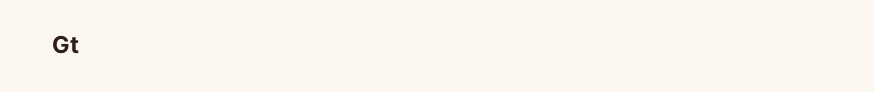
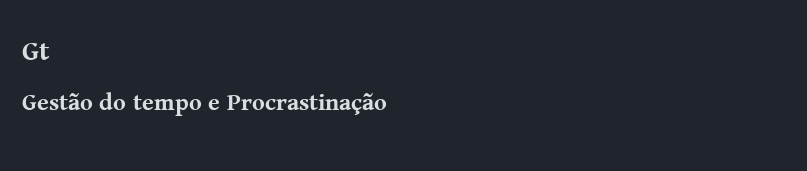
+ Gestão do tempo e Procrastinação

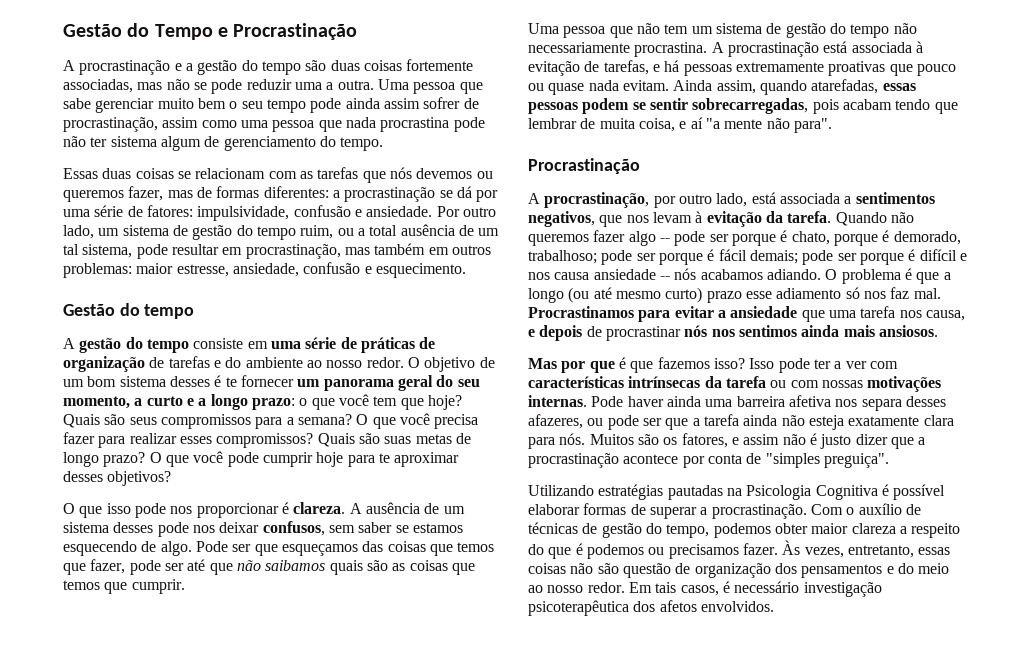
- Gt
- Gestão do tempo e Procrastinação
+ Gestão do Tempo e Procrastinação
+ A procrastinação e a gestão do tempo são duas coisas fortemente associadas, mas não se pode reduzir uma a outra. Uma pessoa que sabe gerenciar muito bem o seu tempo pode ainda assim sofrer de procrastinação, assim como uma pessoa que nada procrastina pode não ter sistema algum de gerenciamento do tempo.
+ Essas duas coisas se relacionam com as tarefas que nós devemos ou queremos fazer, mas de formas diferentes: a procrastinação se dá por uma série de fatores: impulsividade, confusão e ansiedade. Por outro lado, um sistema de gestão do tempo ruim, ou a total ausência de um tal sistema, pode resultar em procrastinação, mas também em outros problemas: maior estresse, ansiedade, confusão e esquecimento.
+ Gestão do tempo
+ A gestão do tempo consiste em uma série de práticas de organização de tarefas e do ambiente ao nosso redor. O objetivo de um bom sistema desses é te fornecer um panorama geral do seu momento, a curto e a longo prazo: o que você tem que hoje? Quais são seus compromissos para a semana? O que você precisa fazer para realizar esses compromissos? Quais são suas metas de longo prazo? O que você pode cumprir hoje para te aproximar desses objetivos?
+ O que isso pode nos proporcionar é clareza. A ausência de um sistema desses pode nos deixar confusos, sem saber se estamos esquecendo de algo. Pode ser que esqueçamos das coisas que temos que fazer, pode ser até que não saibamos quais são as coisas que temos que cumprir.
+ Uma pessoa que não tem um sistema de gestão do tempo não necessariamente procrastina. A procrastinação está associada à evitação de tarefas, e há pessoas extremamente proativas que pouco ou quase nada evitam. Ainda assim, quando atarefadas, essas pessoas podem se sentir sobrecarregadas, pois acabam tendo que lembrar de muita coisa, e aí "a mente não para".
+ Procrastinação
+ A procrastinação, por outro lado, está associada a sentimentos negativos, que nos levam à evitação da tarefa. Quando não queremos fazer algo -- pode ser porque é chato, porque é demorado, trabalhoso; pode ser porque é fácil demais; pode ser porque é difícil e nos causa ansiedade -- nós acabamos adiando. O problema é que a longo (ou até mesmo curto) prazo esse adiamento só nos faz mal. Procrastinamos para evitar a ansiedade que uma tarefa nos causa, e depois de procrastinar nós nos sentimos ainda mais ansiosos.
+ Mas por que é que fazemos isso? Isso pode ter a ver com características intrínsecas da tarefa ou com nossas motivações internas. Pode haver ainda uma barreira afetiva nos separa desses afazeres, ou pode ser que a tarefa ainda não esteja exatamente clara para nós. Muitos são os fatores, e assim não é justo dizer que a procrastinação acontece por conta de "simples preguiça".
+ Utilizando estratégias pautadas na Psicologia Cognitiva é possível elaborar formas de superar a procrastinação. Com o auxílio de técnicas de gestão do tempo, podemos obter maior clareza a respeito do que é podemos ou precisamos fazer. Às vezes, entretanto, essas coisas não são questão de organização dos pensamentos e do meio ao nosso redor. Em tais casos, é necessário investigação psicoterapêutica dos afetos envolvidos.

